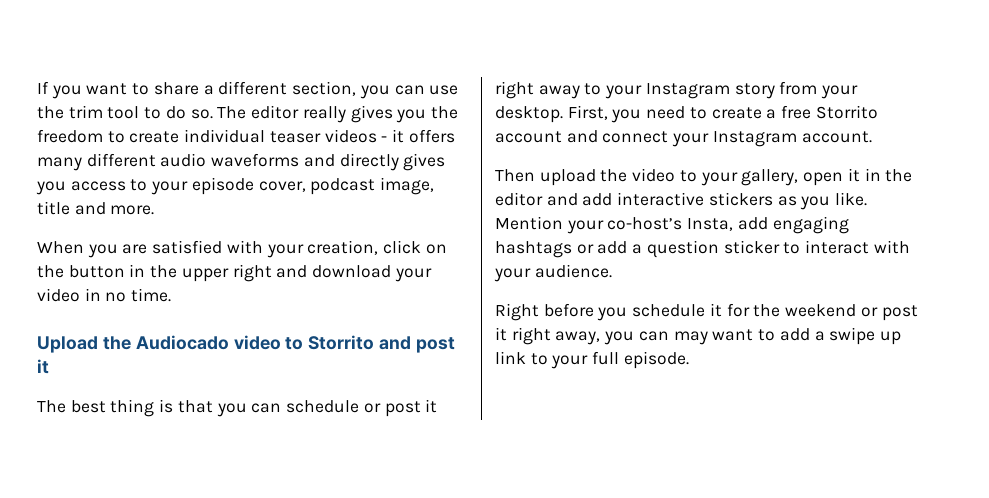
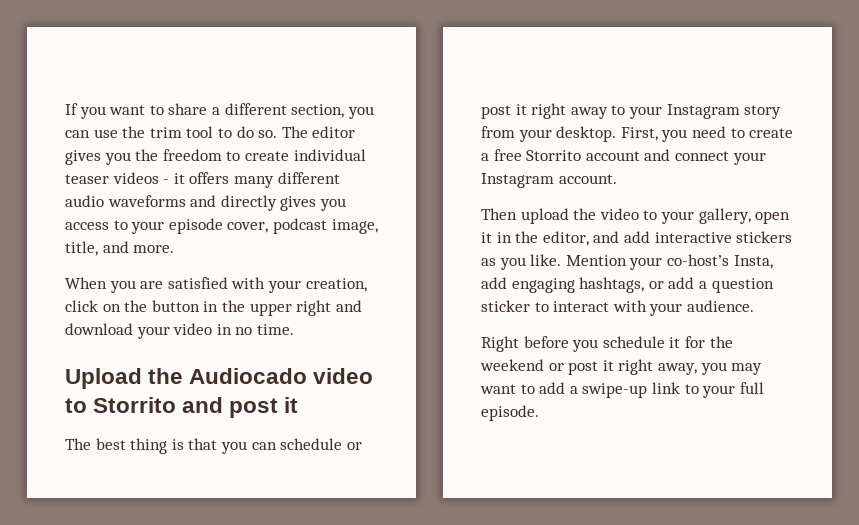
- The editor really gives you the freedom to create individual teaser videos - it offers many different audio waveforms and directly gives you access to your episode cover, podcast image, title and more.
+ The editor gives you the freedom to create individual teaser videos - it offers many different audio waveforms and directly gives you access to your episode cover, podcast image, title, and more.
- Then upload the video to your gallery, open it in the editor and add interactive stickers as you like.
+ Then upload the video to your gallery, open it in the editor, and add interactive stickers as you like.
- Mention your co-host’s Insta, add engaging hashtags or add a question sticker to interact with your audience.
+ Mention your co-host’s Insta, add engaging hashtags, or add a question sticker to interact with your audience.
- Right before you schedule it for the weekend or post it right away, you can may want to add a swipe up link to your full episode.
+ Right before you schedule it for the weekend or post it right away, you may want to add a swipe-up link to your full episode.

